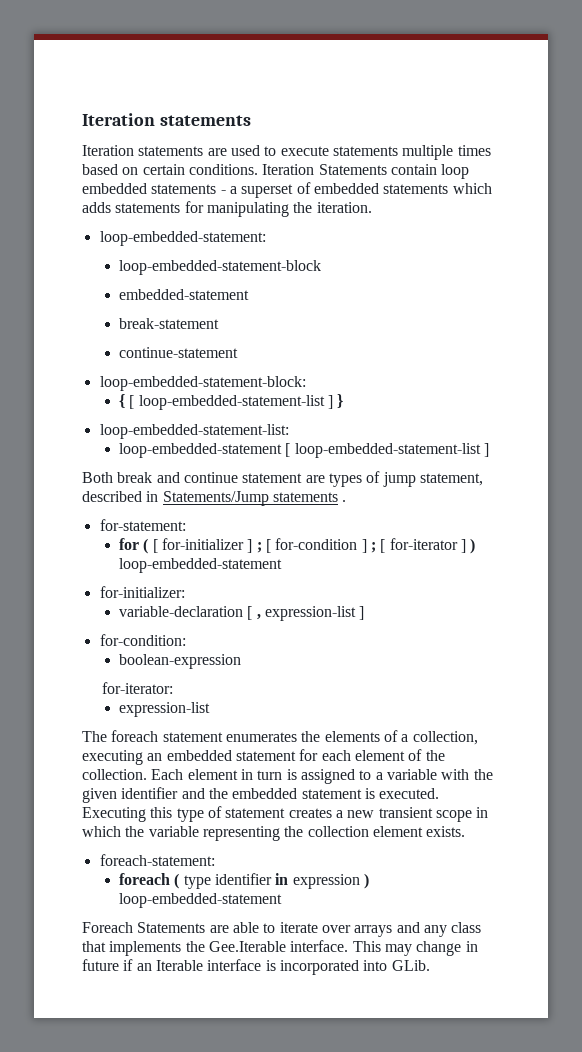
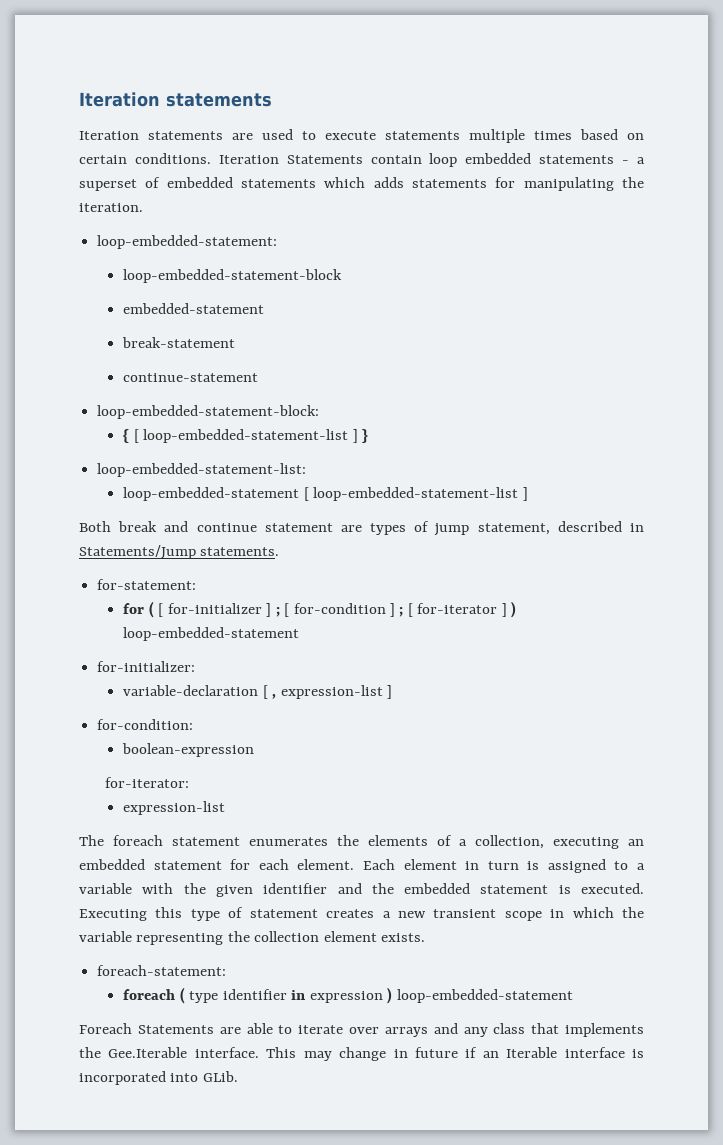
- Both break and continue statement are types of jump statement, described in Statements/Jump statements .
+ Both break and continue statement are types of jump statement, described in Statements/Jump statements.
- The foreach statement enumerates the elements of a collection, executing an embedded statement for each element of the collection.
+ The foreach statement enumerates the elements of a collection, executing an embedded statement for each element.

